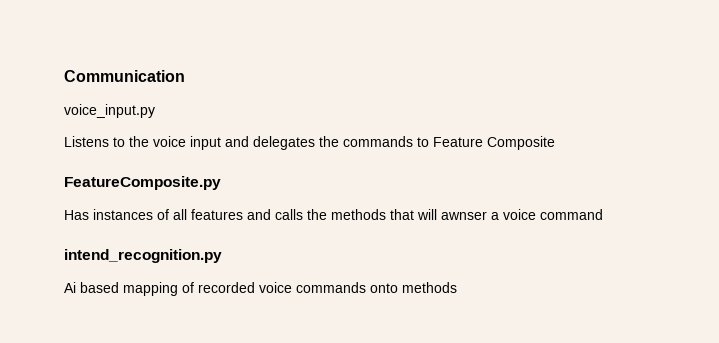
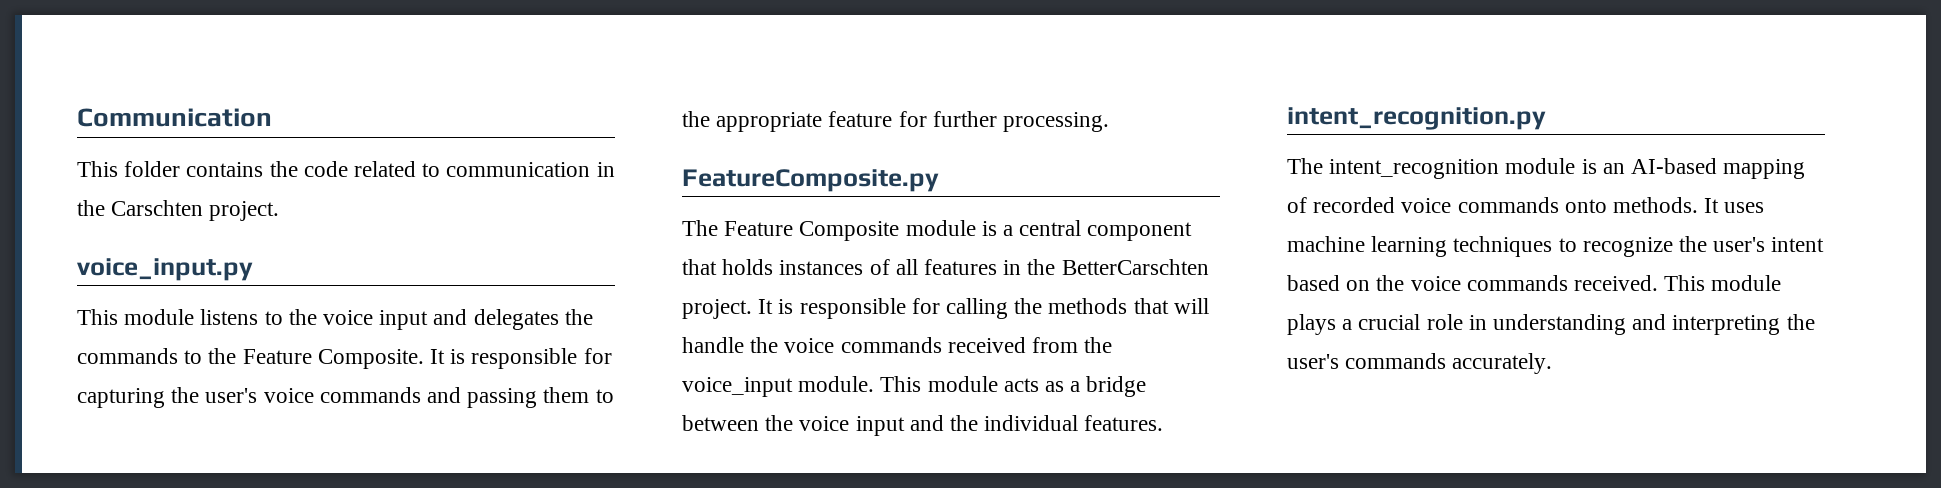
+ This folder contains the code related to communication in the Carschten project.
  voice_input.py
- Listens to the voice input and delegates the commands to Feature Composite
+ This module listens to the voice input and delegates the commands to the Feature Composite. It is responsible for capturing the user's voice commands and passing them to the appropriate feature for further processing.
  FeatureComposite.py
- Has instances of all features and calls the methods that will awnser a voice command
- intend_recognition.py
- Ai based mapping of recorded voice commands onto methods
+ The Feature Composite module is a central component that holds instances of all features in the BetterCarschten project. It is responsible for calling the methods that will handle the voice commands received from the voice_input module. This module acts as a bridge between the voice input and the individual features.
+ intent_recognition.py
+ The intent_recognition module is an AI-based mapping of recorded voice commands onto methods. It uses machine learning techniques to recognize the user's intent based on the voice commands received. This module plays a crucial role in understanding and interpreting the user's commands accurately.

